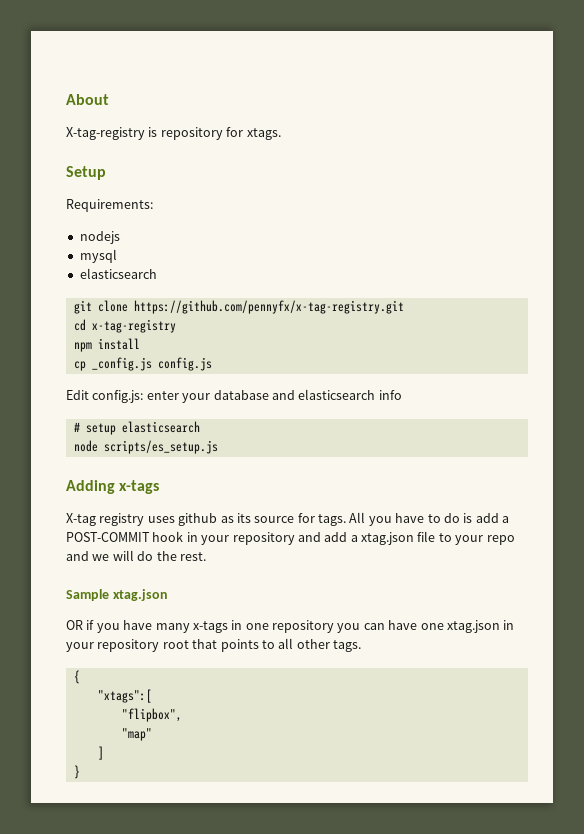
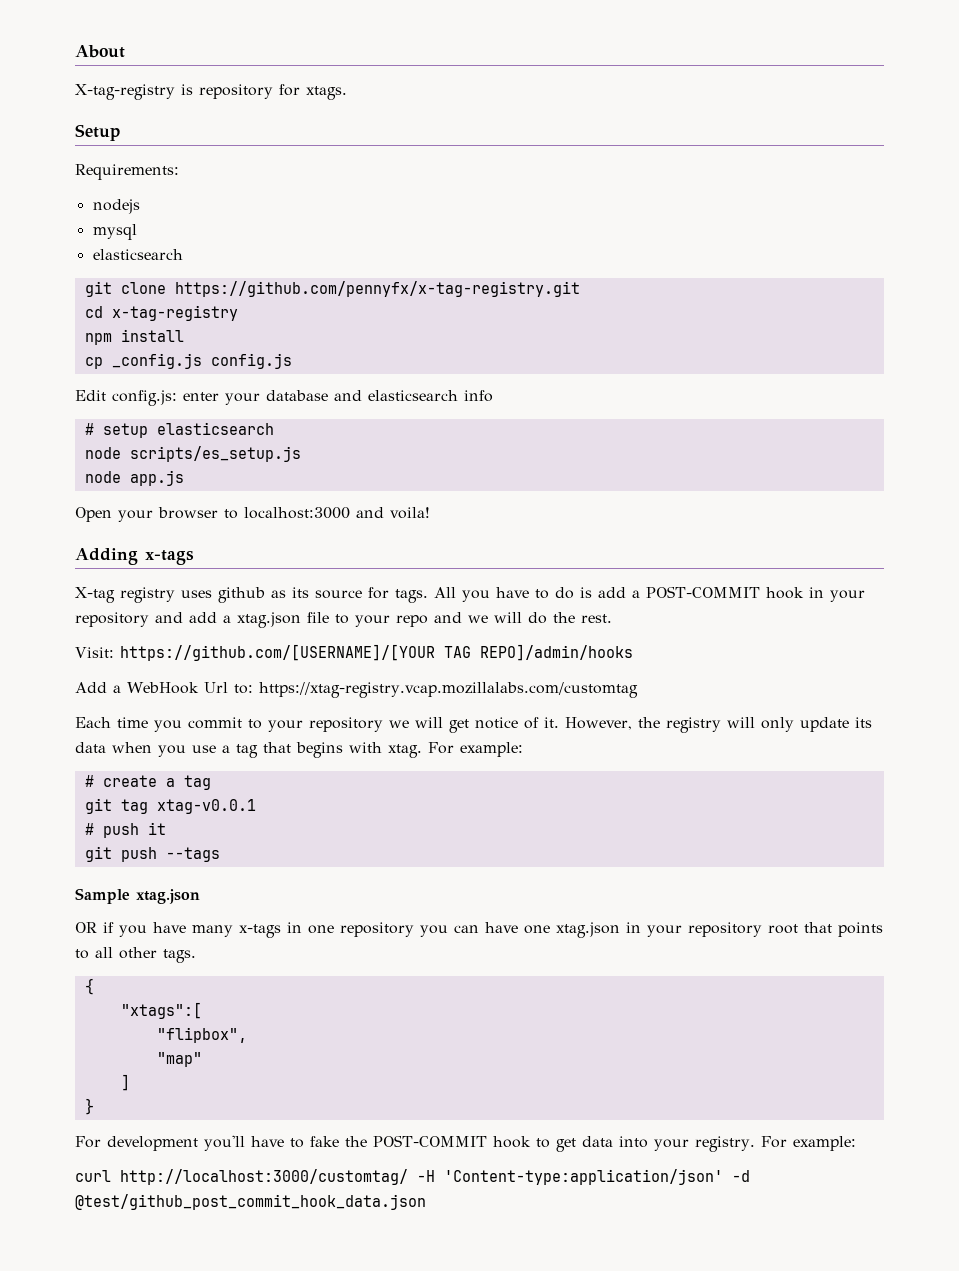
+ node app.js
+ Open your browser to localhost:3000 and voila!
+ Visit: https://github.com/[USERNAME]/[YOUR TAG REPO]/admin/hooks
+ Add a WebHook Url to: https://xtag-registry.vcap.mozillalabs.com/customtag
+ Each time you commit to your repository we will get notice of it. However, the registry will only update its data when you use a tag that begins with xtag. For example:
+ # create a tag
+ git tag xtag-v0.0.1
+ # push it
+ git push --tags
+ For development you'll have to fake the POST-COMMIT hook to get data into your registry. For example:
+ curl http://localhost:3000/customtag/ -H 'Content-type:application/json' -d @test/github_post_commit_hook_data.json

